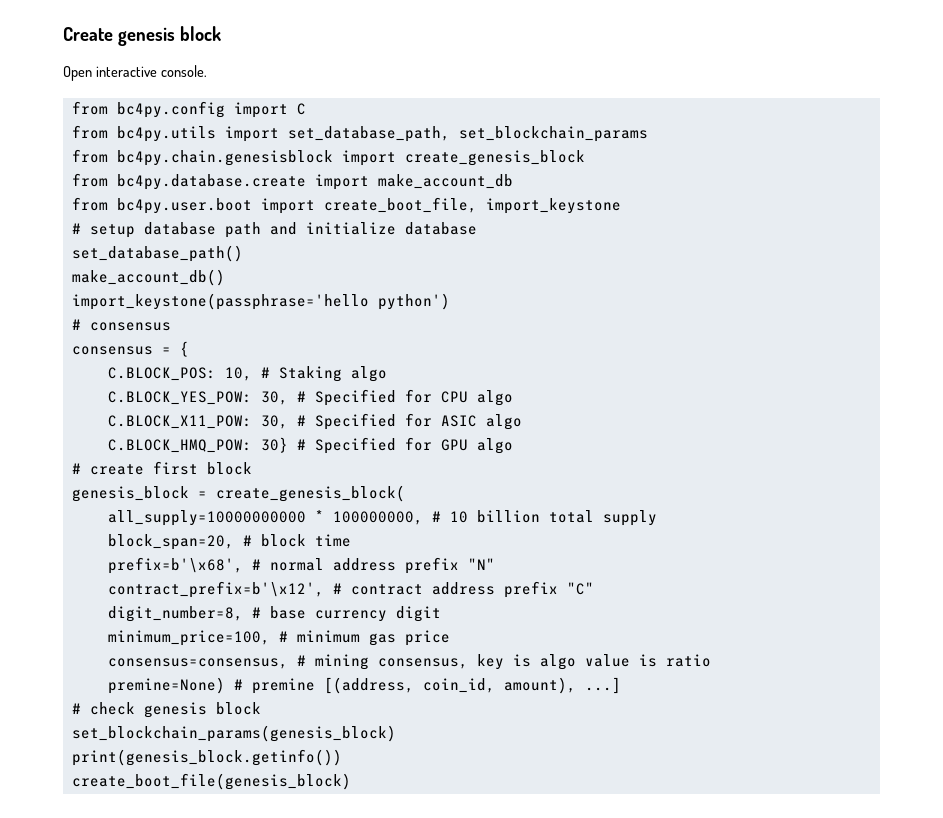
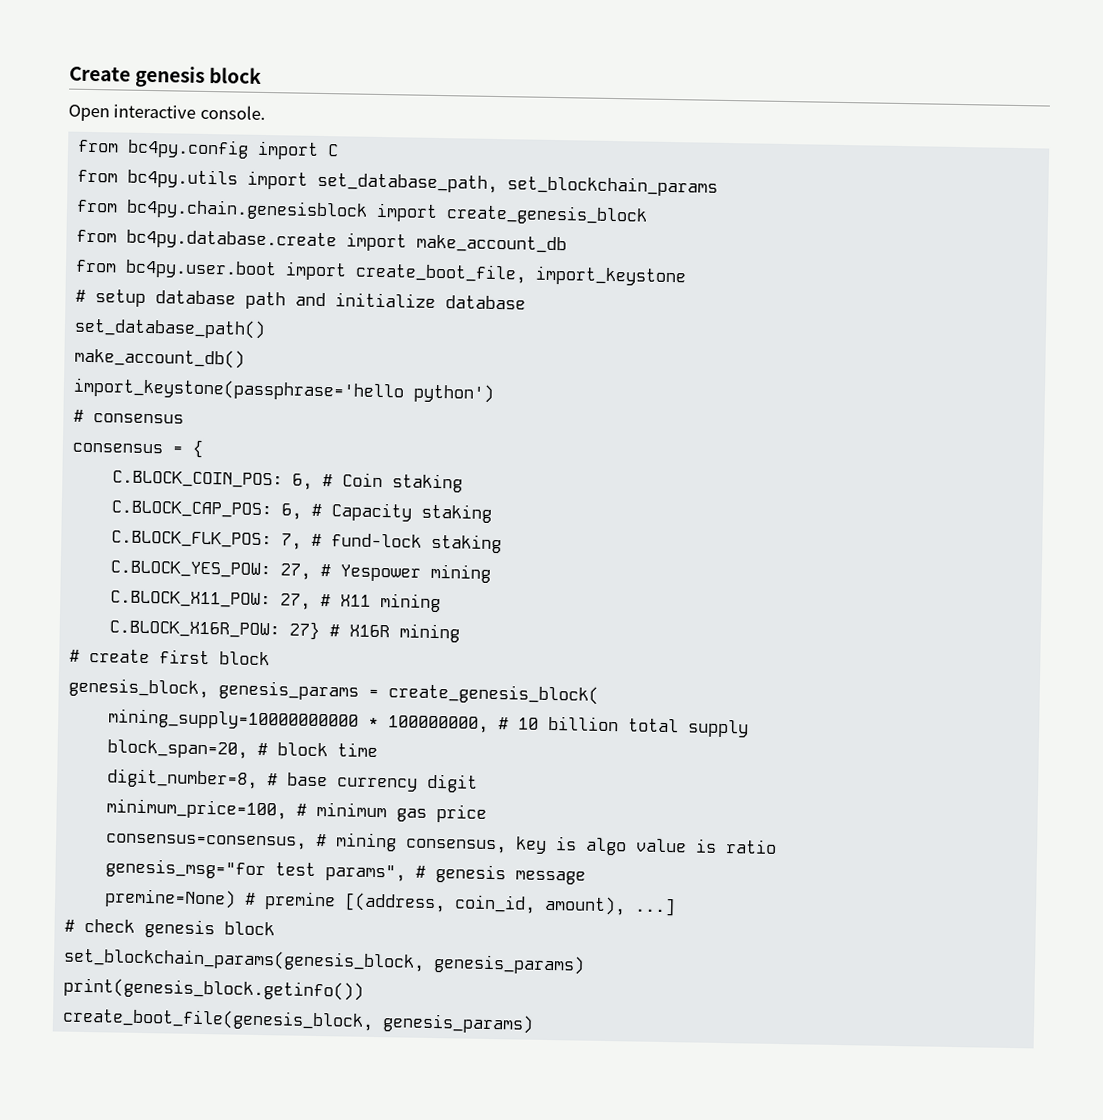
- C.BLOCK_POS: 10, # Staking algo
- C.BLOCK_YES_POW: 30, # Specified for CPU algo
- C.BLOCK_X11_POW: 30, # Specified for ASIC algo
- C.BLOCK_HMQ_POW: 30} # Specified for GPU algo
+ C.BLOCK_COIN_POS: 6, # Coin staking
+ C.BLOCK_CAP_POS: 6, # Capacity staking
+ C.BLOCK_FLK_POS: 7, # fund-lock staking
+ C.BLOCK_YES_POW: 27, # Yespower mining
+ C.BLOCK_X11_POW: 27, # X11 mining
+ C.BLOCK_X16R_POW: 27} # X16R mining
- genesis_block = create_genesis_block(
+ genesis_block, genesis_params = create_genesis_block(
- all_supply=10000000000 * 100000000, # 10 billion total supply
+ mining_supply=10000000000 * 100000000, # 10 billion total supply
- prefix=b'\x68', # normal address prefix "N"
- contract_prefix=b'\x12', # contract address prefix "C"
+ genesis_msg="for test params", # genesis message
- set_blockchain_params(genesis_block)
+ set_blockchain_params(genesis_block, genesis_params)
- create_boot_file(genesis_block)
+ create_boot_file(genesis_block, genesis_params)

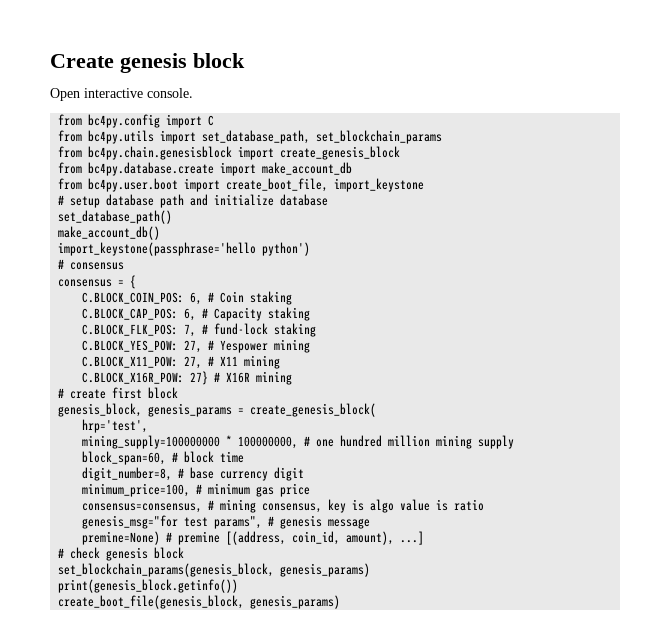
- mining_supply=10000000000 * 100000000, # 10 billion total supply
+ hrp='test',
+ mining_supply=100000000 * 100000000, # one hundred million mining supply
- block_span=20, # block time
+ block_span=60, # block time

